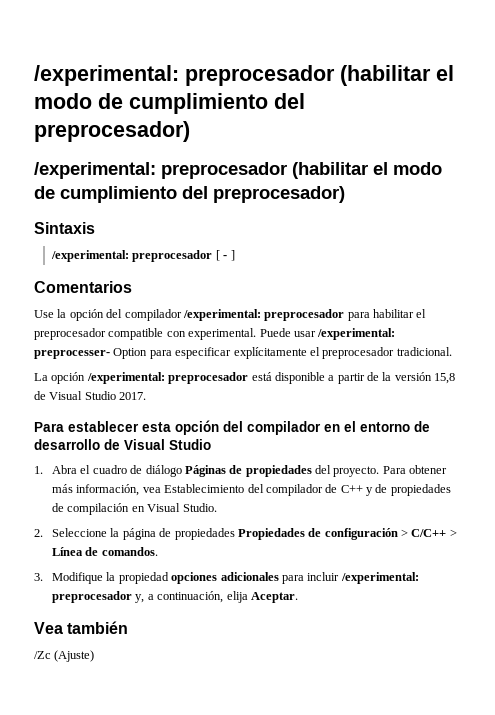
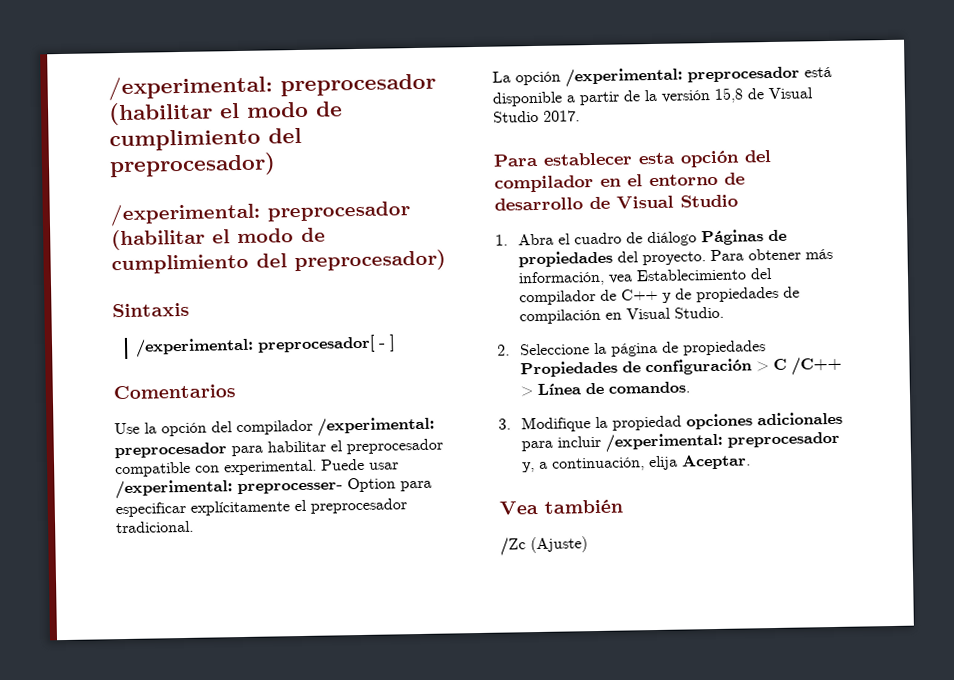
- /experimental: preprocesador [ - ]
+ /experimental: preprocesador[ - ]
- 2. Seleccione la página de propiedades Propiedades de configuración > C/C++ > Línea de comandos.
+ 2. Seleccione la página de propiedades Propiedades de configuración > C /C++ > Línea de comandos.

